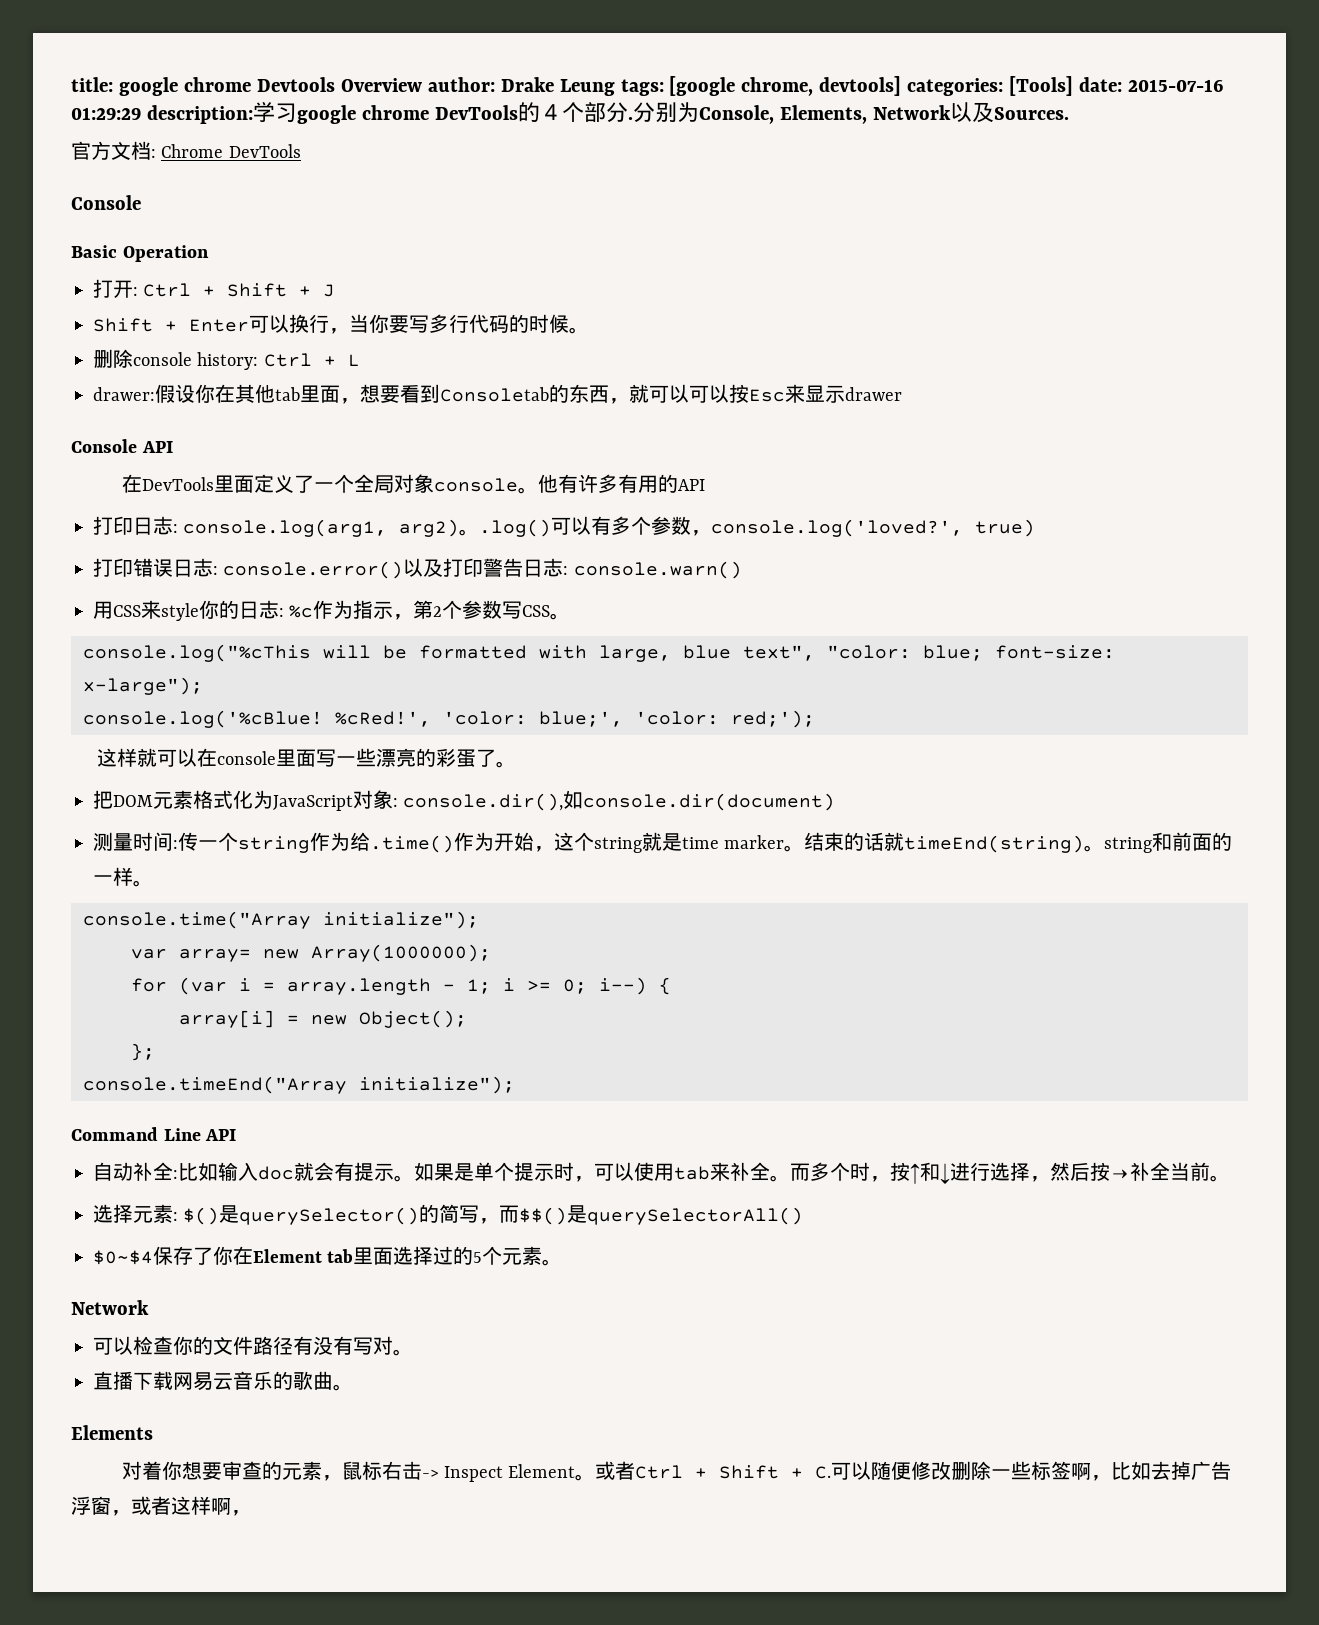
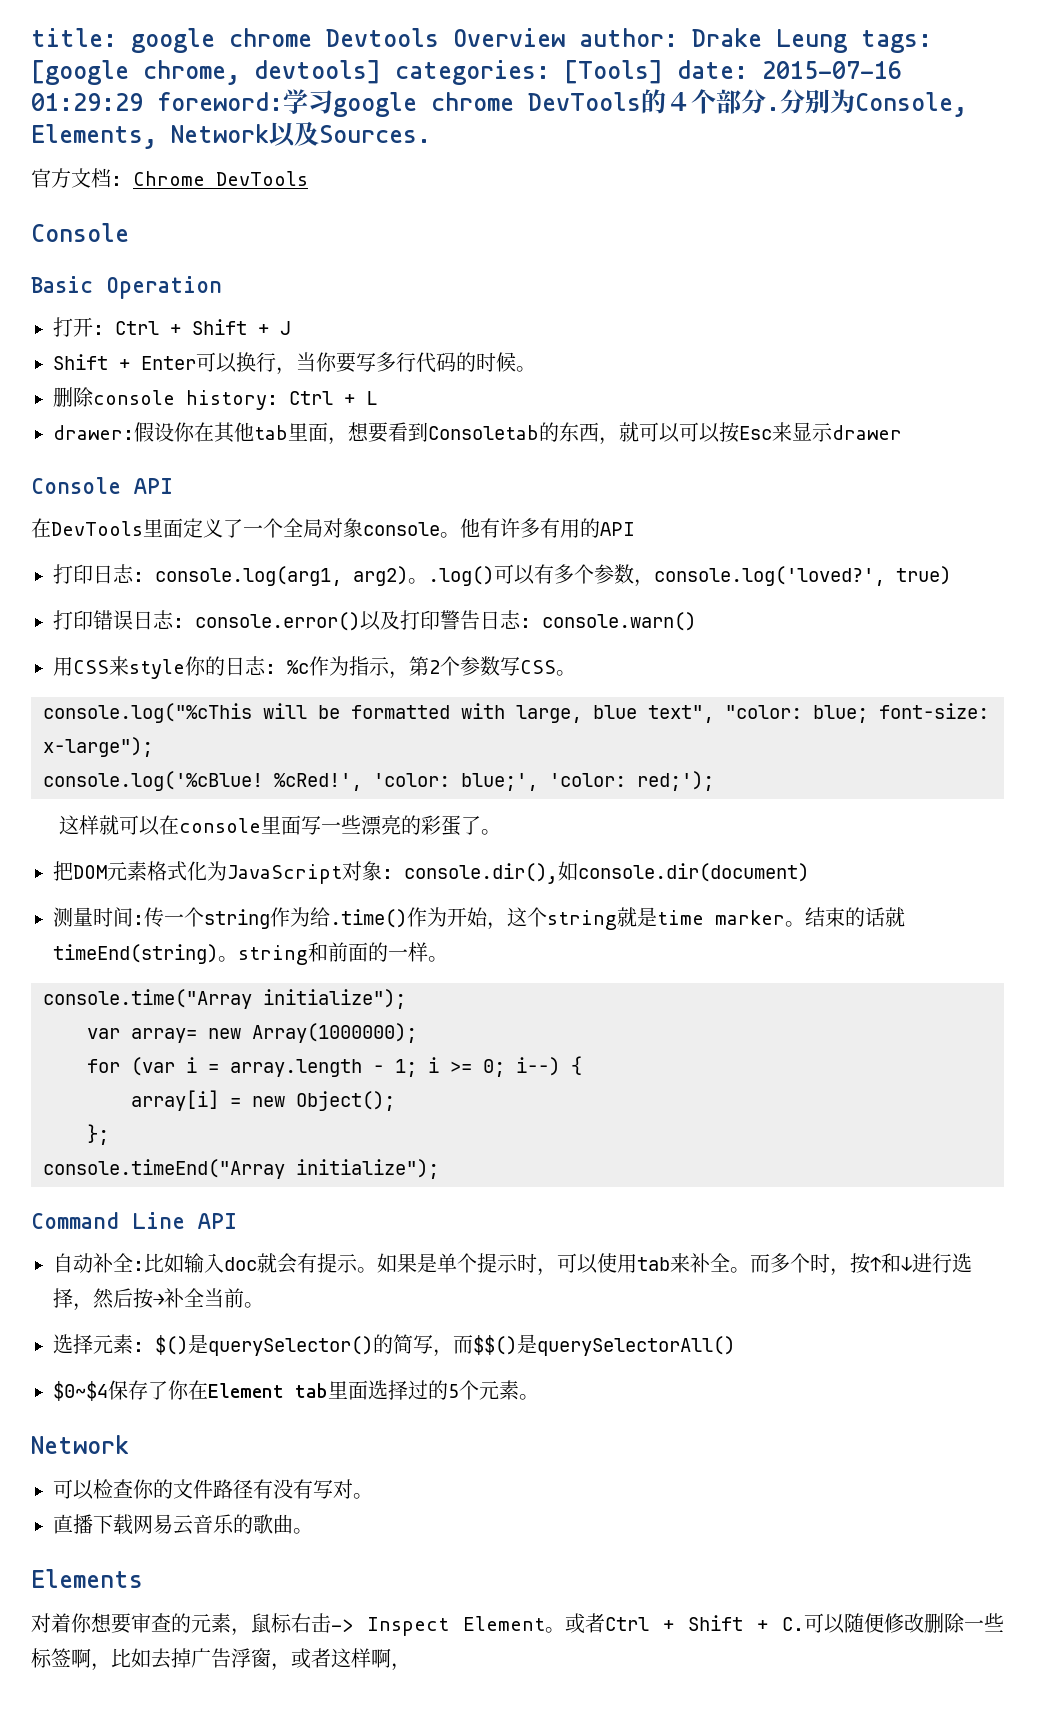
- title: google chrome Devtools Overview author: Drake Leung tags: [google chrome, devtools] categories: [Tools] date: 2015-07-16 01:29:29 description:学习google chrome DevTools的４个部分.
+ title: google chrome Devtools Overview author: Drake Leung tags: [google chrome, devtools] categories: [Tools] date: 2015-07-16 01:29:29 foreword:学习google chrome DevTools的４个部分.

